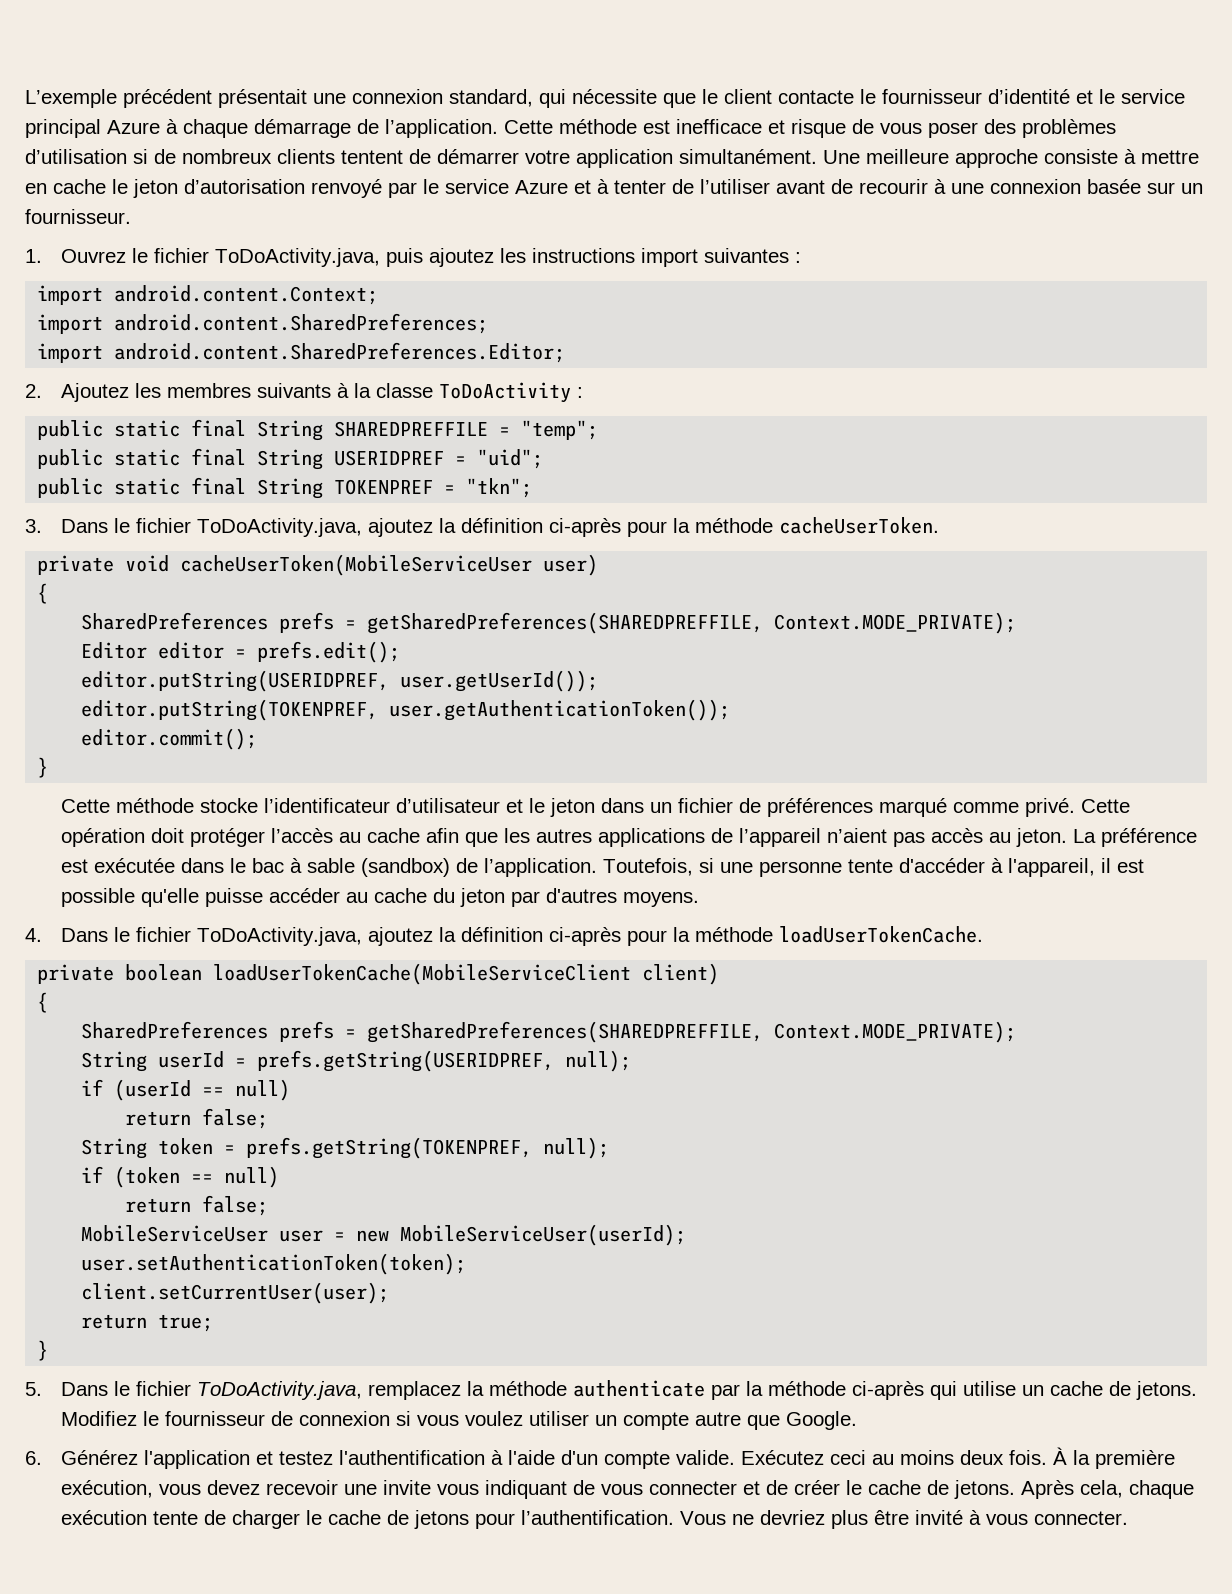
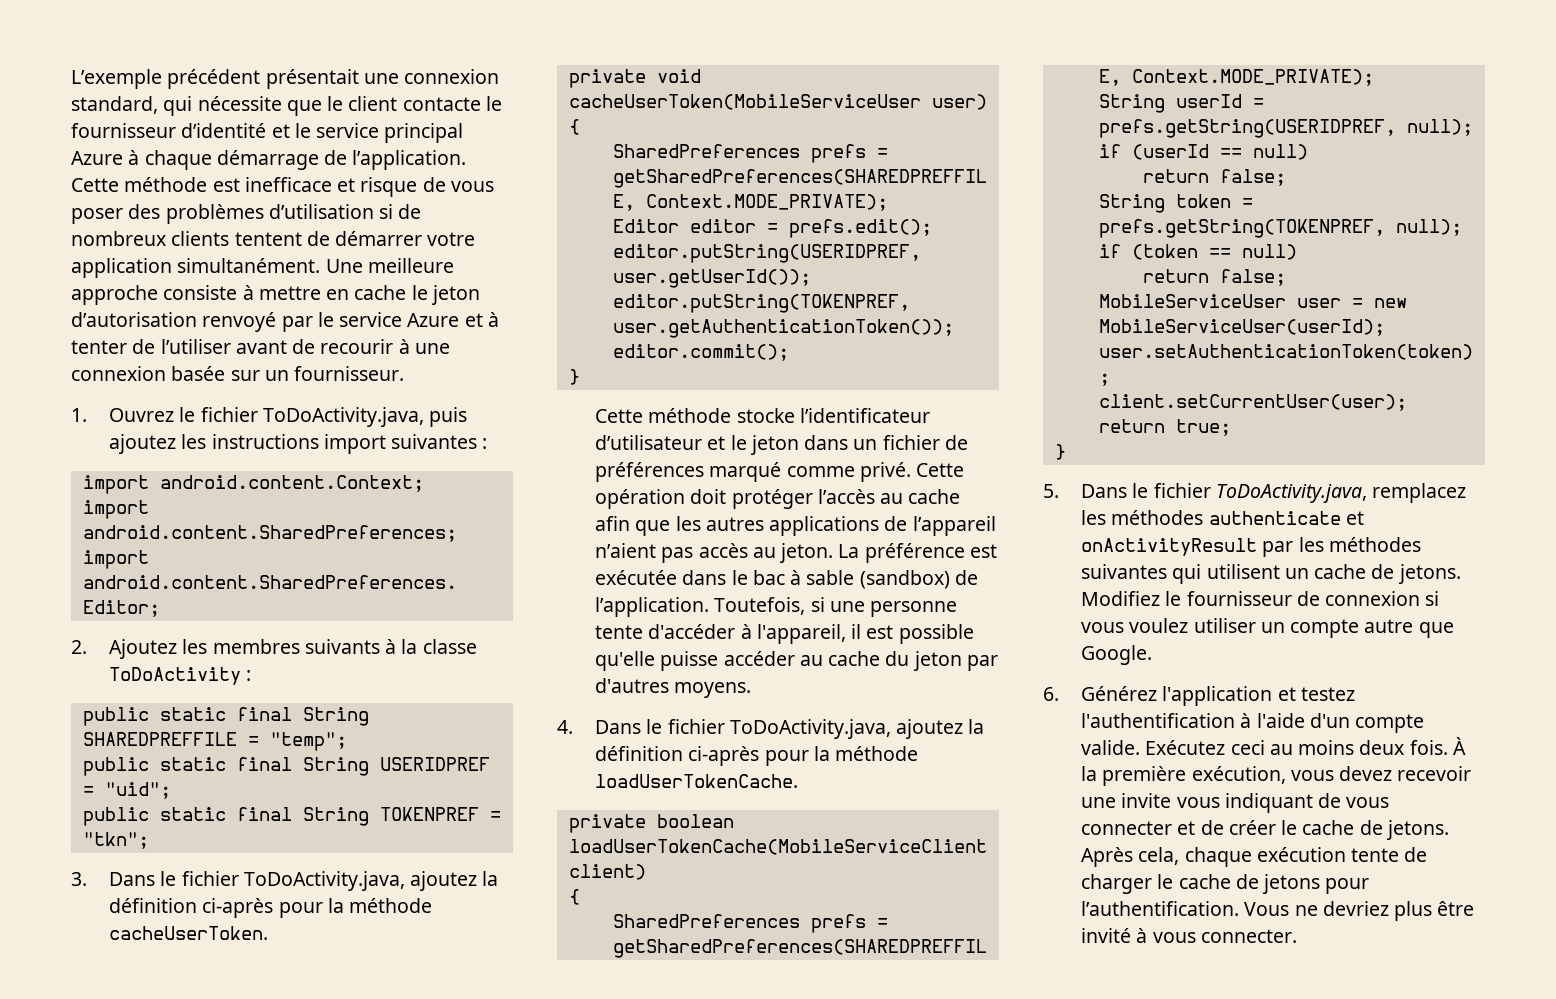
- 5. Dans le fichier ToDoActivity.java, remplacez la méthode authenticate par la méthode ci-après qui utilise un cache de jetons.
+ 5. Dans le fichier ToDoActivity.java, remplacez les méthodes authenticate et onActivityResult par les méthodes suivantes qui utilisent un cache de jetons.

